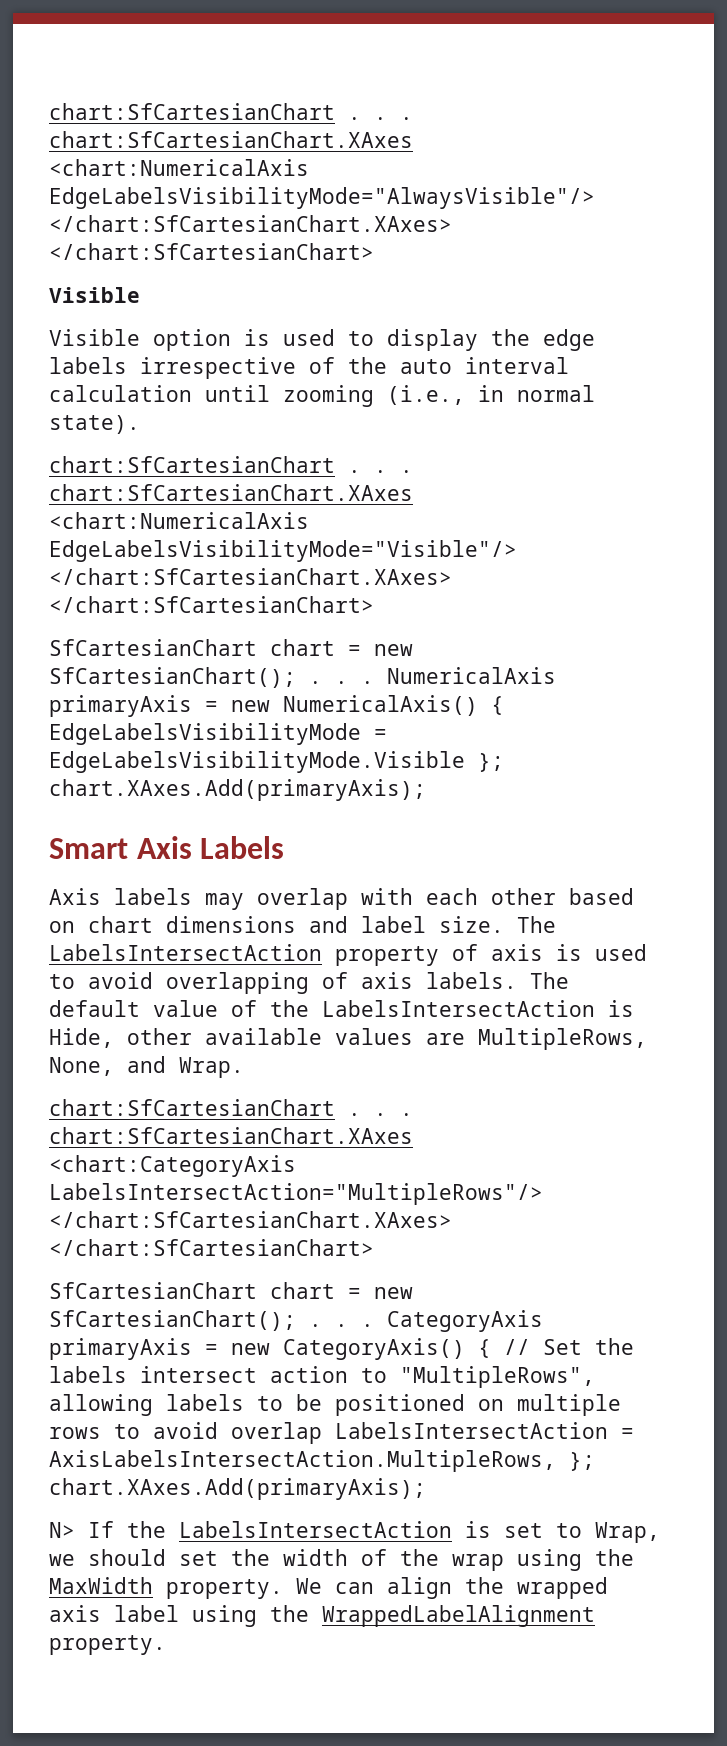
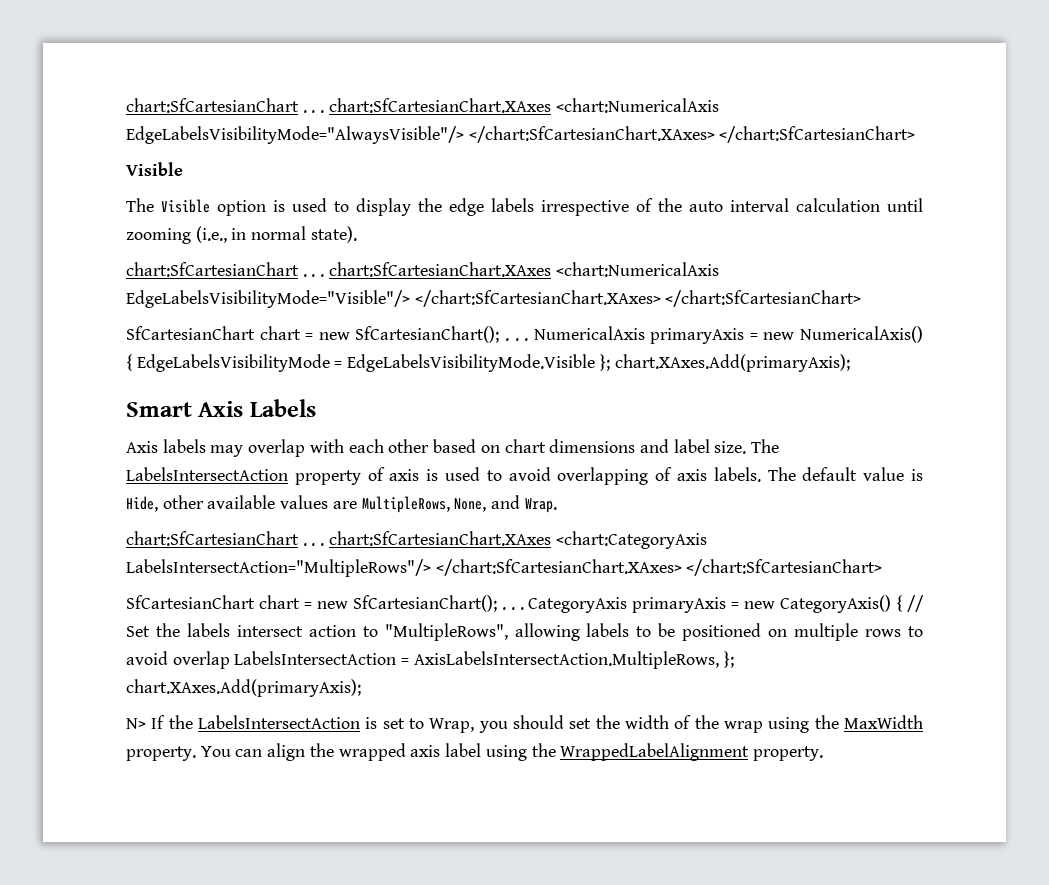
- Visible option is used to display the edge labels irrespective of the auto interval calculation until zooming (i.e., in normal state).
+ The Visible option is used to display the edge labels irrespective of the auto interval calculation until zooming (i.e., in normal state).
- The default value of the LabelsIntersectAction is Hide, other available values are MultipleRows, None, and Wrap.
+ The default value is Hide, other available values are MultipleRows, None, and Wrap.
- N> If the LabelsIntersectAction is set to Wrap, we should set the width of the wrap using the MaxWidth property.
+ N> If the LabelsIntersectAction is set to Wrap, you should set the width of the wrap using the MaxWidth property.
- We can align the wrapped axis label using the WrappedLabelAlignment property.
+ You can align the wrapped axis label using the WrappedLabelAlignment property.

